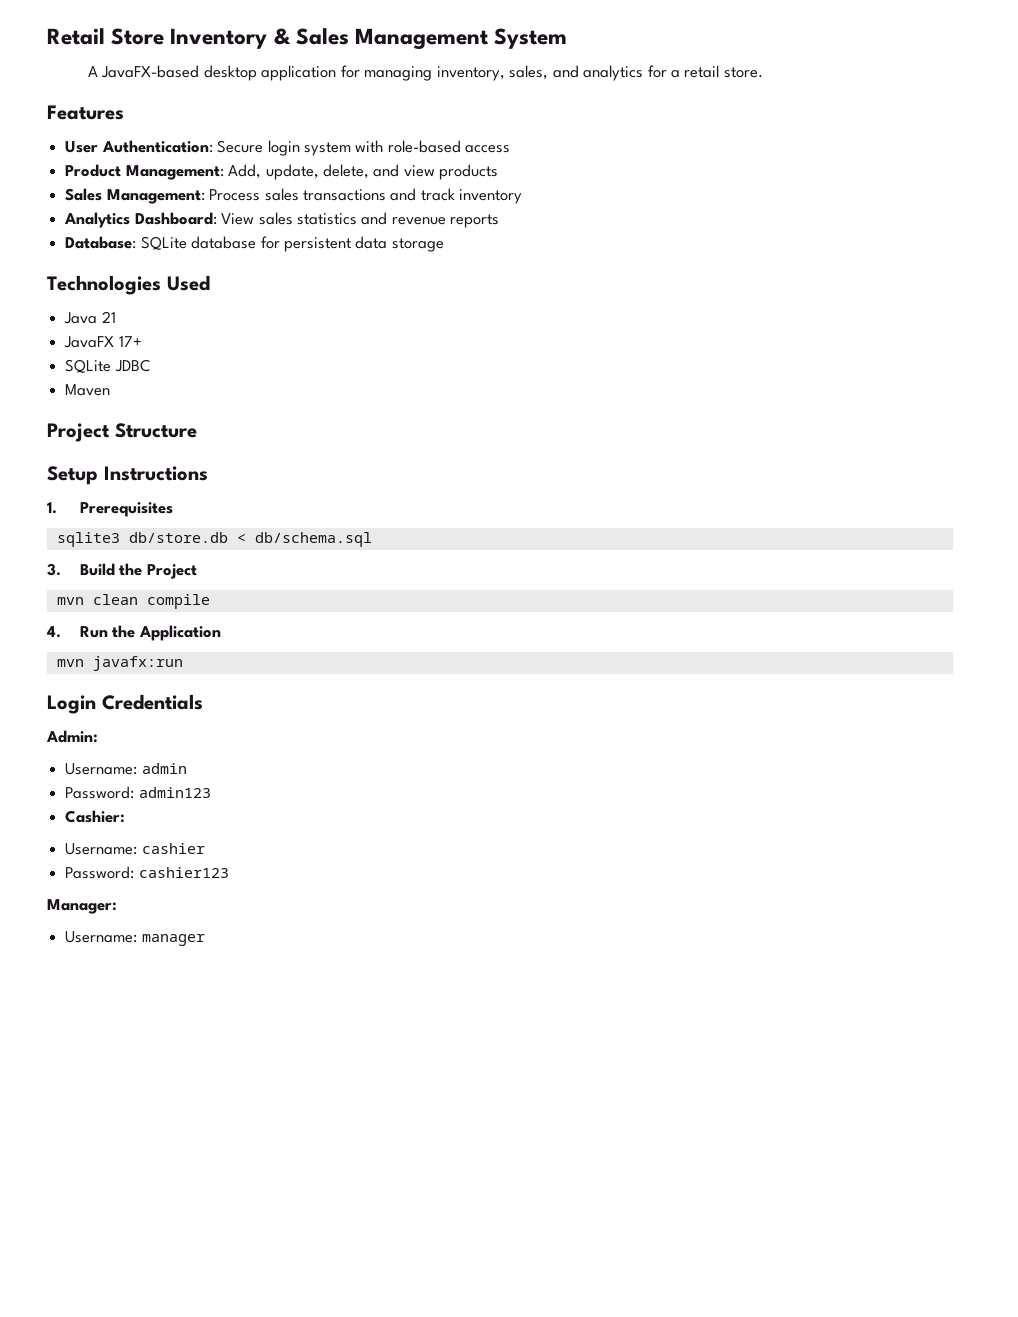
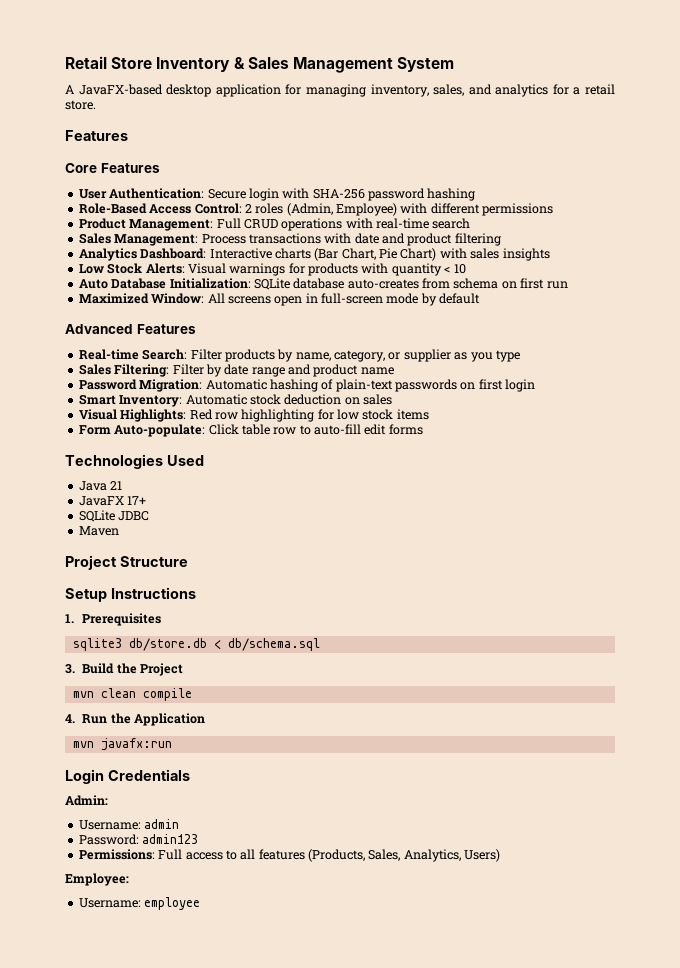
+ Core Features
- User Authentication: Secure login system with role-based access
- Product Management: Add, update, delete, and view products
- Sales Management: Process sales transactions and track inventory
- Analytics Dashboard: View sales statistics and revenue reports
- Database: SQLite database for persistent data storage
+ User Authentication: Secure login with SHA-256 password hashing
+ Role-Based Access Control: 2 roles (Admin, Employee) with different permissions
+ Product Management: Full CRUD operations with real-time search
+ Sales Management: Process transactions with date and product filtering
+ Analytics Dashboard: Interactive charts (Bar Chart, Pie Chart) with sales insights
+ Low Stock Alerts: Visual warnings for products with quantity < 10
+ Auto Database Initialization: SQLite database auto-creates from schema on first run
+ Maximized Window: All screens open in full-screen mode by default
+ Advanced Features
+ Real-time Search: Filter products by name, category, or supplier as you type
+ Sales Filtering: Filter by date range and product name
+ Password Migration: Automatic hashing of plain-text passwords on first login
+ Smart Inventory: Automatic stock deduction on sales
+ Visual Highlights: Red row highlighting for low stock items
+ Form Auto-populate: Click table row to auto-fill edit forms
- Cashier:
- Username: cashier
- Password: cashier123
- Manager:
- Username: manager
+ Permissions: Full access to all features (Products, Sales, Analytics, Users)
+ Employee:
+ Username: employee

